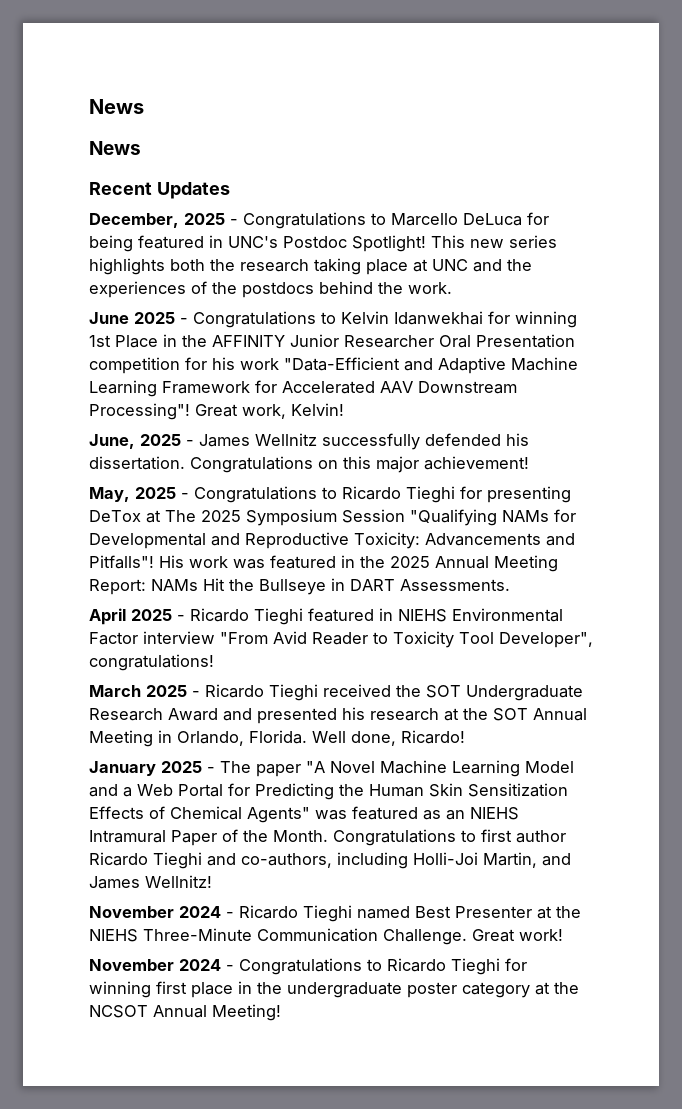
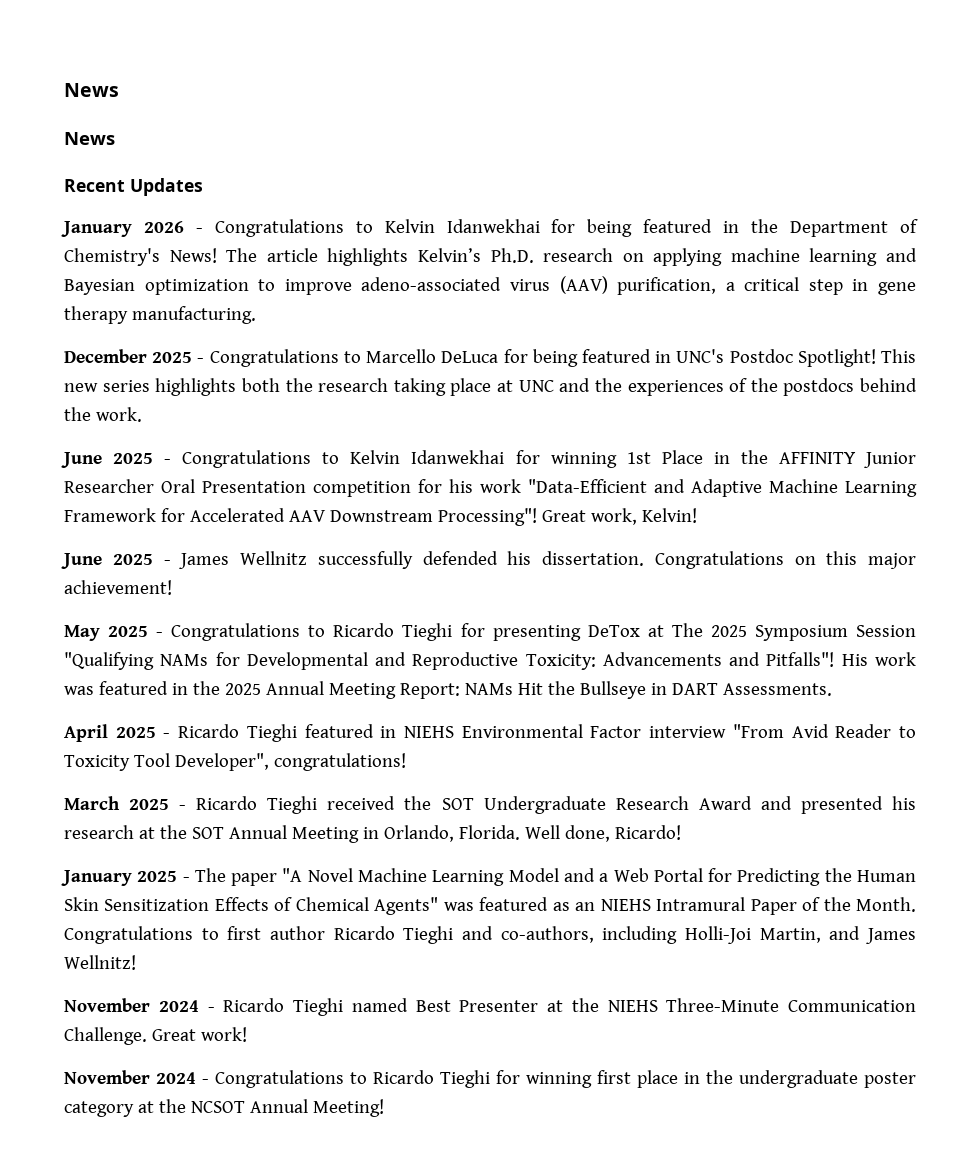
- December, 2025 - Congratulations to Marcello DeLuca for being featured in UNC's Postdoc Spotlight!
+ January 2026 - Congratulations to Kelvin Idanwekhai for being featured in the Department of Chemistry's News! The article highlights Kelvin’s Ph.D. research on applying machine learning and Bayesian optimization to improve adeno-associated virus (AAV) purification, a critical step in gene therapy manufacturing.
+ December 2025 - Congratulations to Marcello DeLuca for being featured in UNC's Postdoc Spotlight!
- June, 2025 - James Wellnitz successfully defended his dissertation.
+ June 2025 - James Wellnitz successfully defended his dissertation.
- May, 2025 - Congratulations to Ricardo Tieghi for presenting DeTox at The 2025 Symposium Session "Qualifying NAMs for Developmental and Reproductive Toxicity: Advancements and Pitfalls"!
+ May 2025 - Congratulations to Ricardo Tieghi for presenting DeTox at The 2025 Symposium Session "Qualifying NAMs for Developmental and Reproductive Toxicity: Advancements and Pitfalls"!

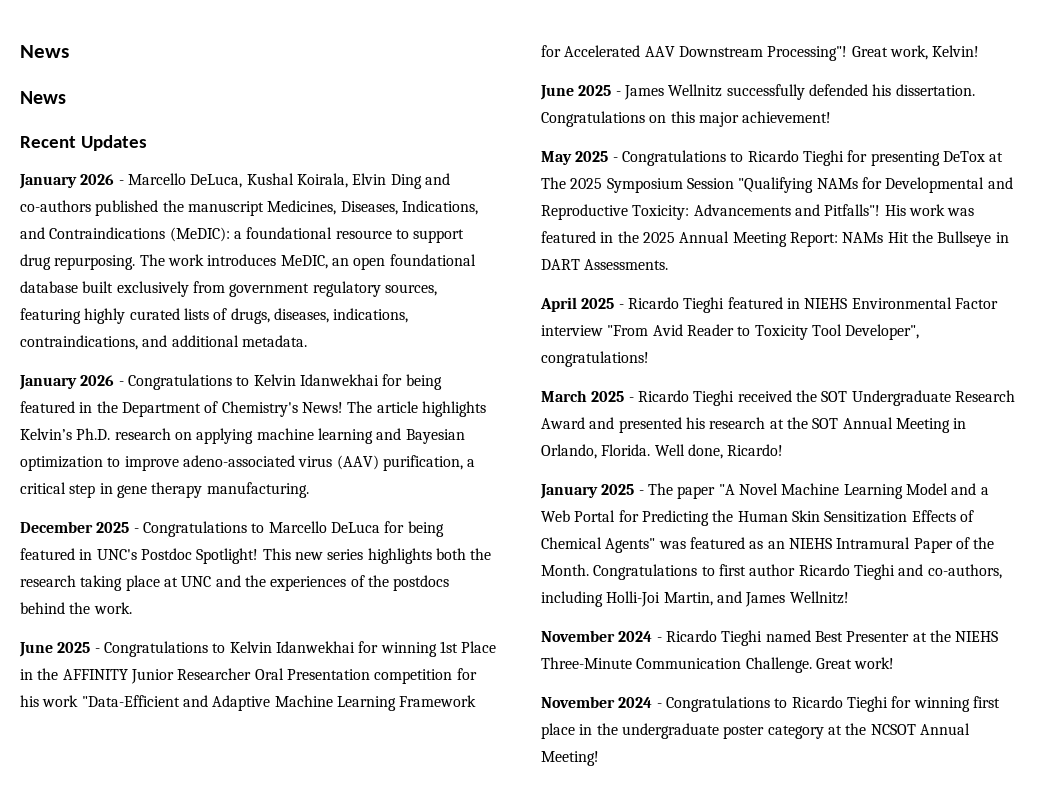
+ January 2026 - Marcello DeLuca, Kushal Koirala, Elvin Ding and co-authors published the manuscript Medicines, Diseases, Indications, and Contraindications (MeDIC): a foundational resource to support drug repurposing. The work introduces MeDIC, an open foundational database built exclusively from government regulatory sources, featuring highly curated lists of drugs, diseases, indications, contraindications, and additional metadata.

